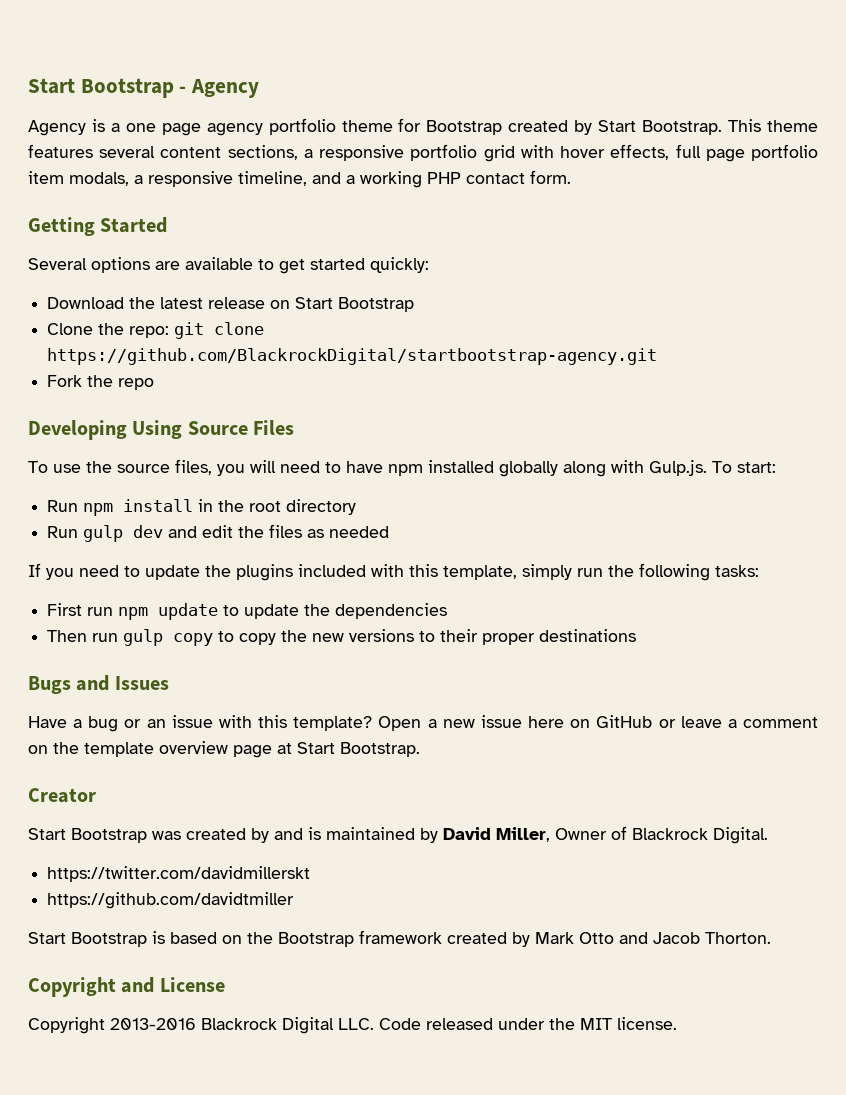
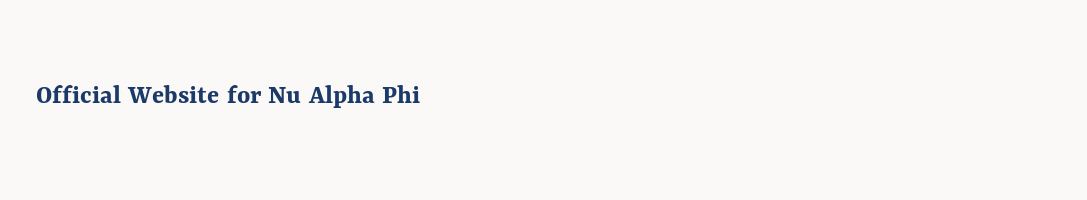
- Start Bootstrap - Agency
- Agency is a one page agency portfolio theme for Bootstrap created by Start Bootstrap. This theme features several content sections, a responsive portfolio grid with hover effects, full page portfolio item modals, a responsive timeline, and a working PHP contact form.
- Getting Started
- Several options are available to get started quickly:
- Download the latest release on Start Bootstrap
- Clone the repo: git clone https://github.com/BlackrockDigital/startbootstrap-agency.git
- Fork the repo
- Developing Using Source Files
- To use the source files, you will need to have npm installed globally along with Gulp.js. To start:
- Run npm install in the root directory
- Run gulp dev and edit the files as needed
- If you need to update the plugins included with this template, simply run the following tasks:
- First run npm update to update the dependencies
- Then run gulp copy to copy the new versions to their proper destinations
- Bugs and Issues
- Have a bug or an issue with this template? Open a new issue here on GitHub or leave a comment on the template overview page at Start Bootstrap.
- Creator
- Start Bootstrap was created by and is maintained by David Miller, Owner of Blackrock Digital.
- https://twitter.com/davidmillerskt
- https://github.com/davidtmiller
- Start Bootstrap is based on the Bootstrap framework created by Mark Otto and Jacob Thorton.
- Copyright and License
- Copyright 2013-2016 Blackrock Digital LLC. Code released under the MIT license.
+ Official Website for Nu Alpha Phi

